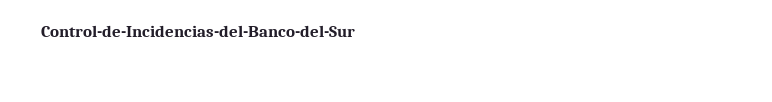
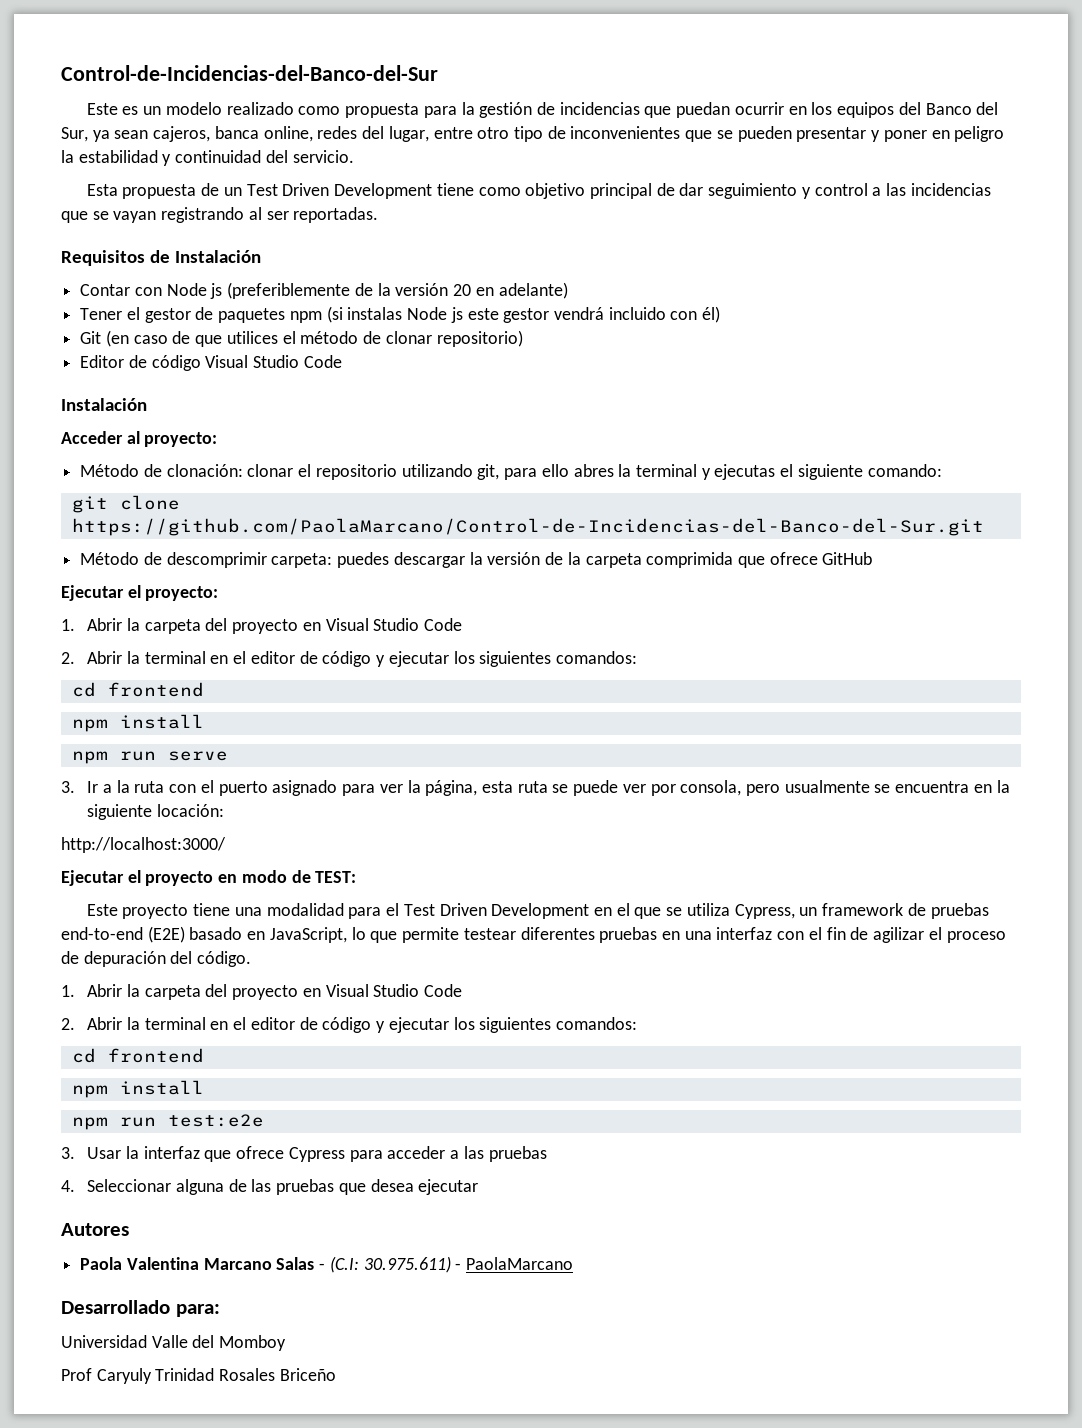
+ Este es un modelo realizado como propuesta para la gestión de incidencias que puedan ocurrir en los equipos del Banco del Sur, ya sean cajeros, banca online, redes del lugar, entre otro tipo de inconvenientes que se pueden presentar y poner en peligro la estabilidad y continuidad del servicio.
+ Esta propuesta de un Test Driven Development tiene como objetivo principal de dar seguimiento y control a las incidencias que se vayan registrando al ser reportadas.
+ Requisitos de Instalación
+ Contar con Node js (preferiblemente de la versión 20 en adelante)
+ Tener el gestor de paquetes npm (si instalas Node js este gestor vendrá incluido con él)
+ Git (en caso de que utilices el método de clonar repositorio)
+ Editor de código Visual Studio Code
+ Instalación
+ Acceder al proyecto:
+ Método de clonación: clonar el repositorio utilizando git, para ello abres la terminal y ejecutas el siguiente comando:
+ git clone https://github.com/PaolaMarcano/Control-de-Incidencias-del-Banco-del-Sur.git
+ Método de descomprimir carpeta: puedes descargar la versión de la carpeta comprimida que ofrece GitHub
+ Ejecutar el proyecto:
+ 1. Abrir la carpeta del proyecto en Visual Studio Code
+ 2. Abrir la terminal en el editor de código y ejecutar los siguientes comandos:
+ cd frontend
+ npm install
+ npm run serve
+ 3. Ir a la ruta con el puerto asignado para ver la página, esta ruta se puede ver por consola, pero usualmente se encuentra en la siguiente locación:
+ http://localhost:3000/
+ Ejecutar el proyecto en modo de TEST:
+ Este proyecto tiene una modalidad para el Test Driven Development en el que se utiliza Cypress, un framework de pruebas end-to-end (E2E) basado en JavaScript, lo que permite testear diferentes pruebas en una interfaz con el fin de agilizar el proceso de depuración del código.
+ 1. Abrir la carpeta del proyecto en Visual Studio Code
+ 2. Abrir la terminal en el editor de código y ejecutar los siguientes comandos:
+ cd frontend
+ npm install
+ npm run test:e2e
+ 3. Usar la interfaz que ofrece Cypress para acceder a las pruebas
+ 4. Seleccionar alguna de las pruebas que desea ejecutar
+ Autores
+ Paola Valentina Marcano Salas - (C.I: 30.975.611) - PaolaMarcano
+ Desarrollado para:
+ Universidad Valle del Momboy
+ Prof Caryuly Trinidad Rosales Briceño

